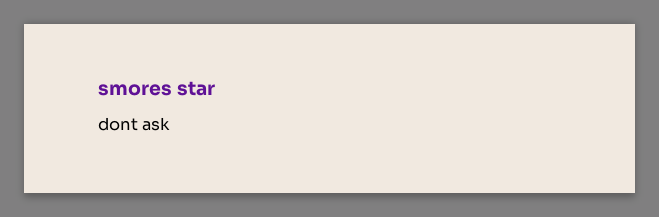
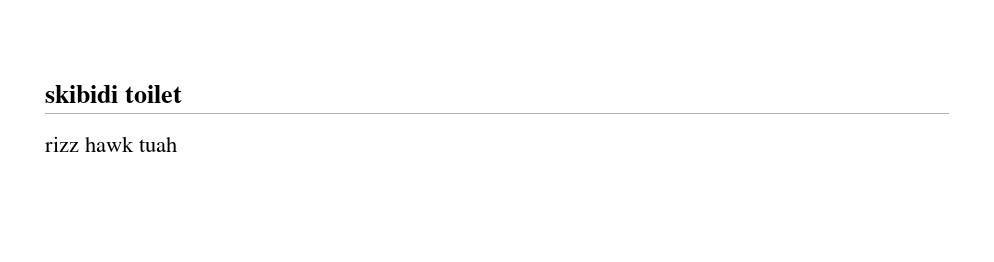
- smores star
- dont ask
+ skibidi toilet
+ rizz hawk tuah

